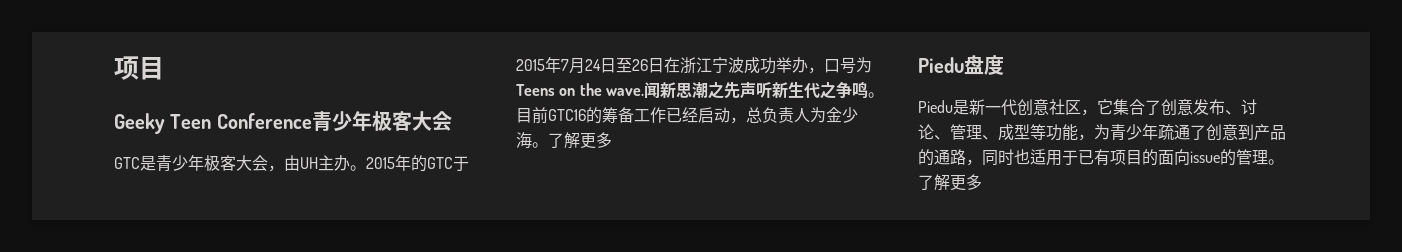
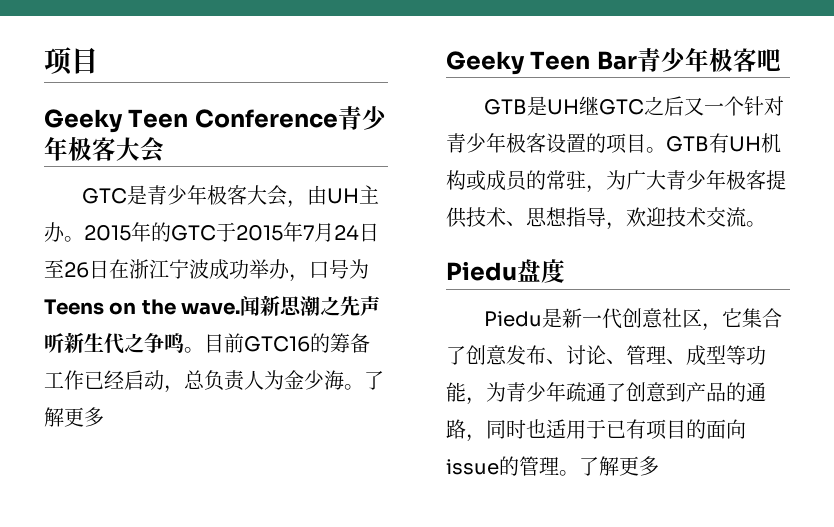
+ Geeky Teen Bar青少年极客吧
+ GTB是UH继GTC之后又一个针对青少年极客设置的项目。GTB有UH机构或成员的常驻，为广大青少年极客提供技术、思想指导，欢迎技术交流。

